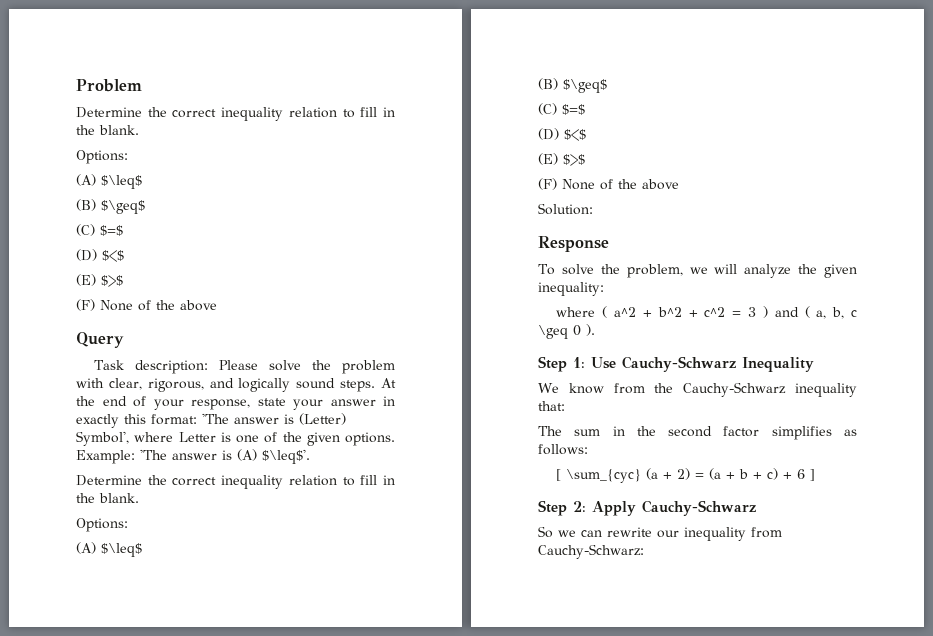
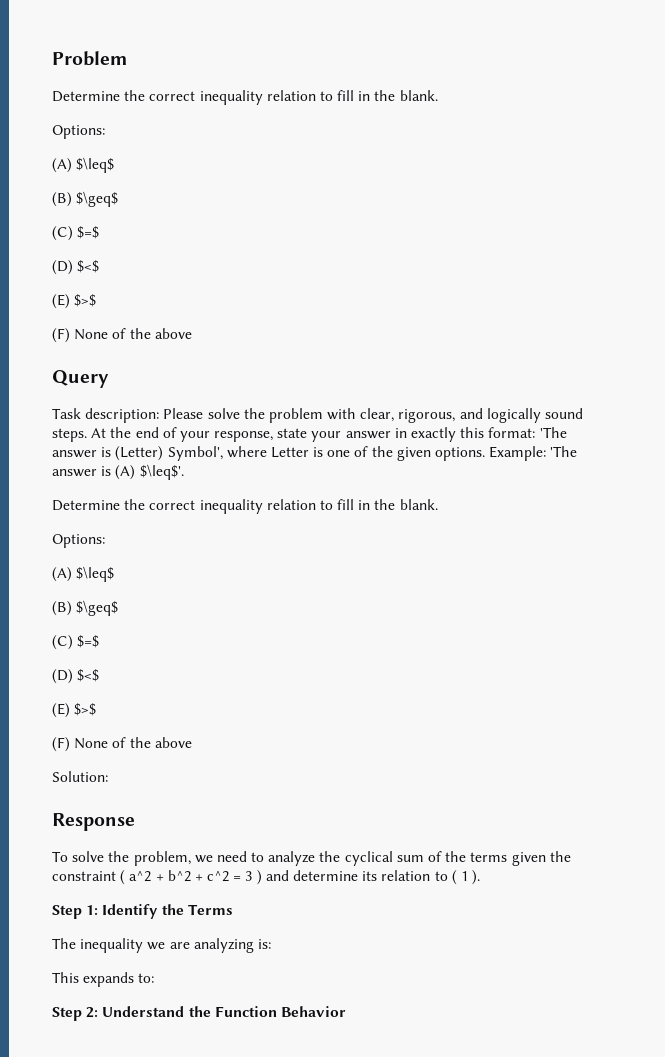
- To solve the problem, we will analyze the given inequality:
- where ( a^2 + b^2 + c^2 = 3 ) and ( a, b, c \geq 0 ).
- Step 1: Use Cauchy-Schwarz Inequality
- We know from the Cauchy-Schwarz inequality that:
- The sum in the second factor simplifies as follows:
- [ \sum_{cyc} (a + 2) = (a + b + c) + 6 ]
- Step 2: Apply Cauchy-Schwarz
- So we can rewrite our inequality from Cauchy-Schwarz:
+ To solve the problem, we need to analyze the cyclical sum of the terms given the constraint ( a^2 + b^2 + c^2 = 3 ) and determine its relation to ( 1 ).
+ Step 1: Identify the Terms
+ The inequality we are analyzing is:
+ This expands to:
+ Step 2: Understand the Function Behavior

